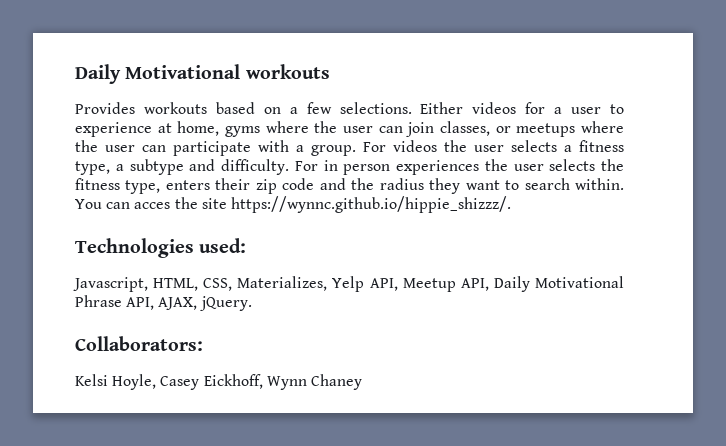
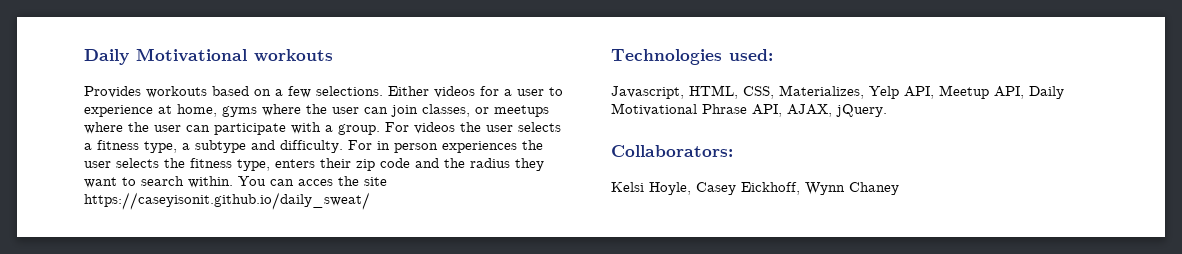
- You can acces the site https://wynnc.github.io/hippie_shizzz/.
+ You can acces the site https://caseyisonit.github.io/daily_sweat/

